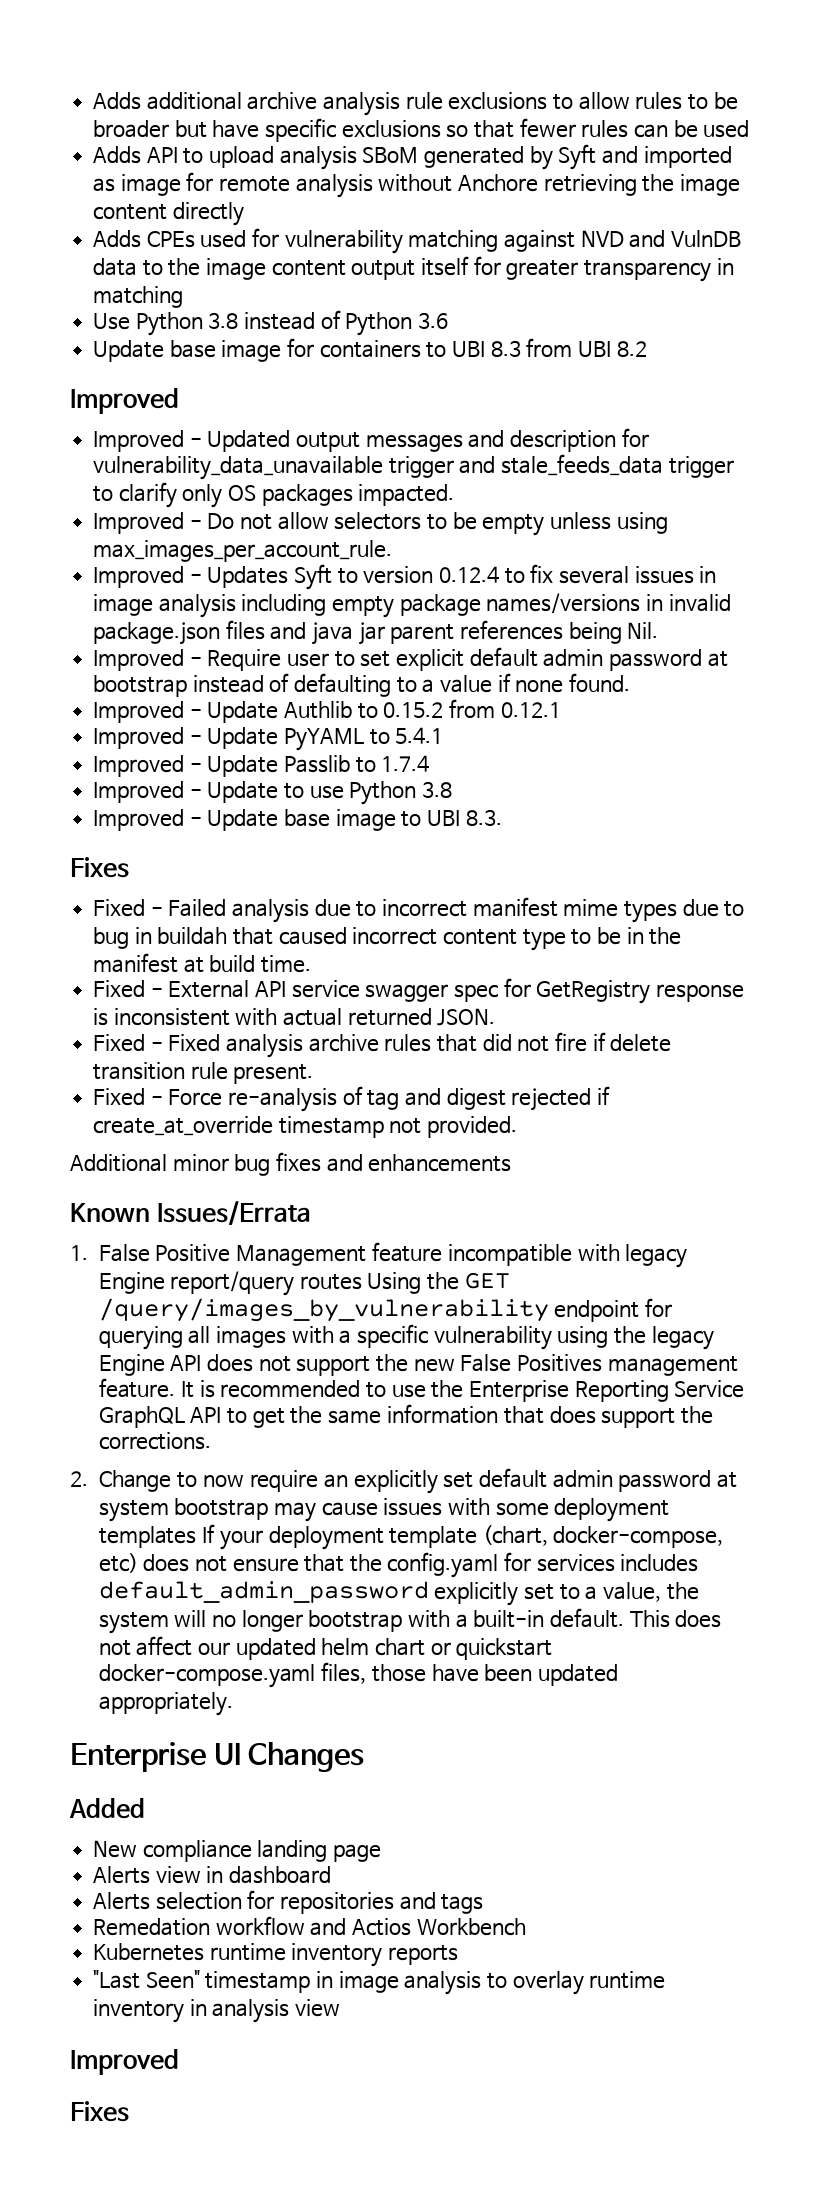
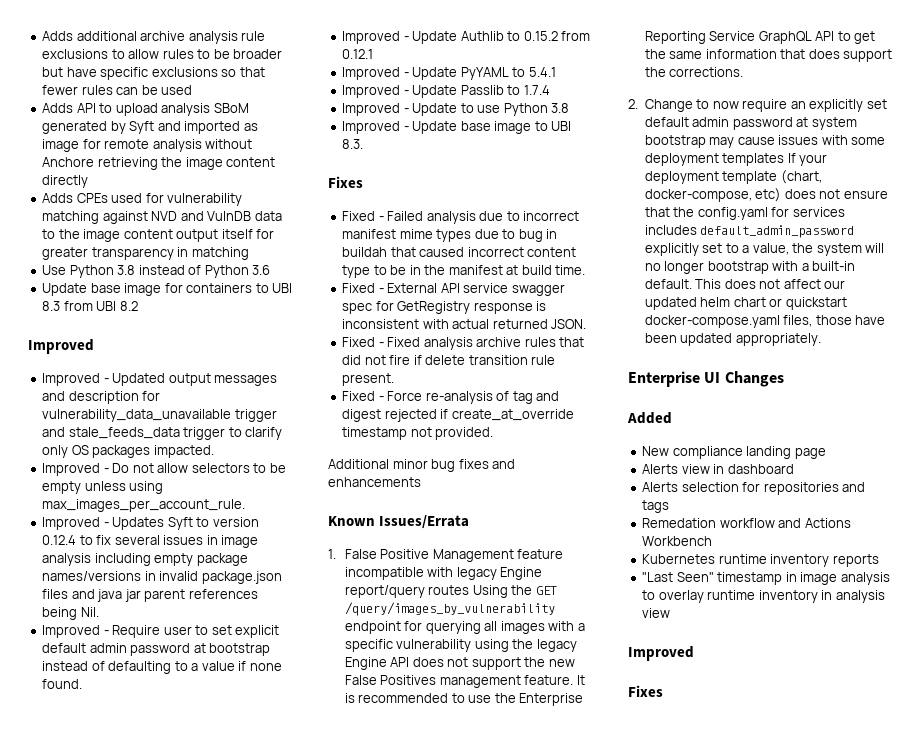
- Remedation workflow and Actios Workbench
+ Remedation workflow and Actions Workbench

